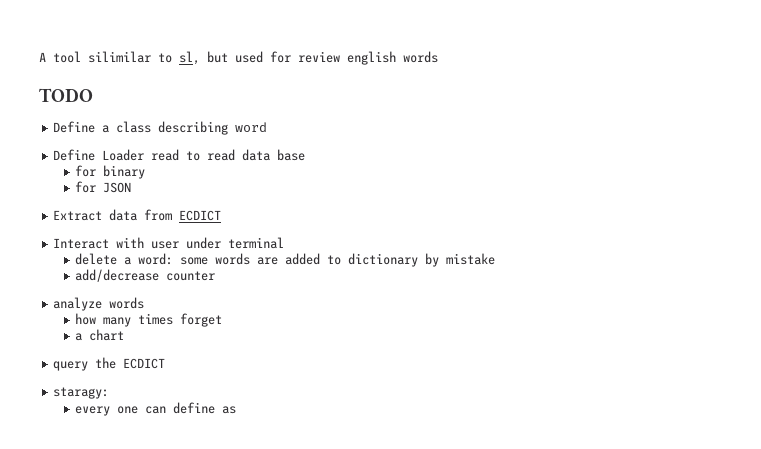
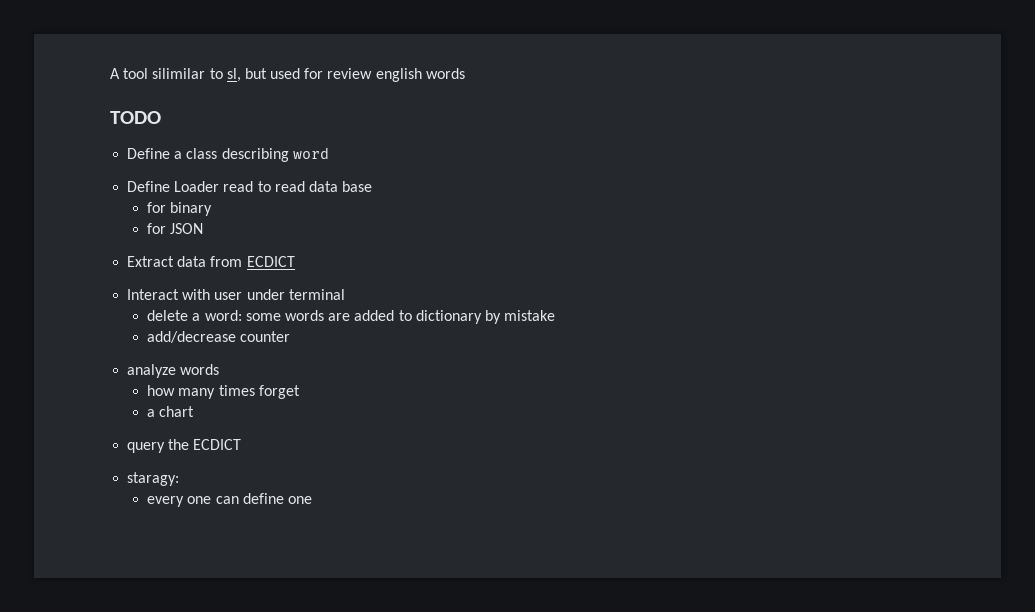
- every one can define as
+ every one can define one

